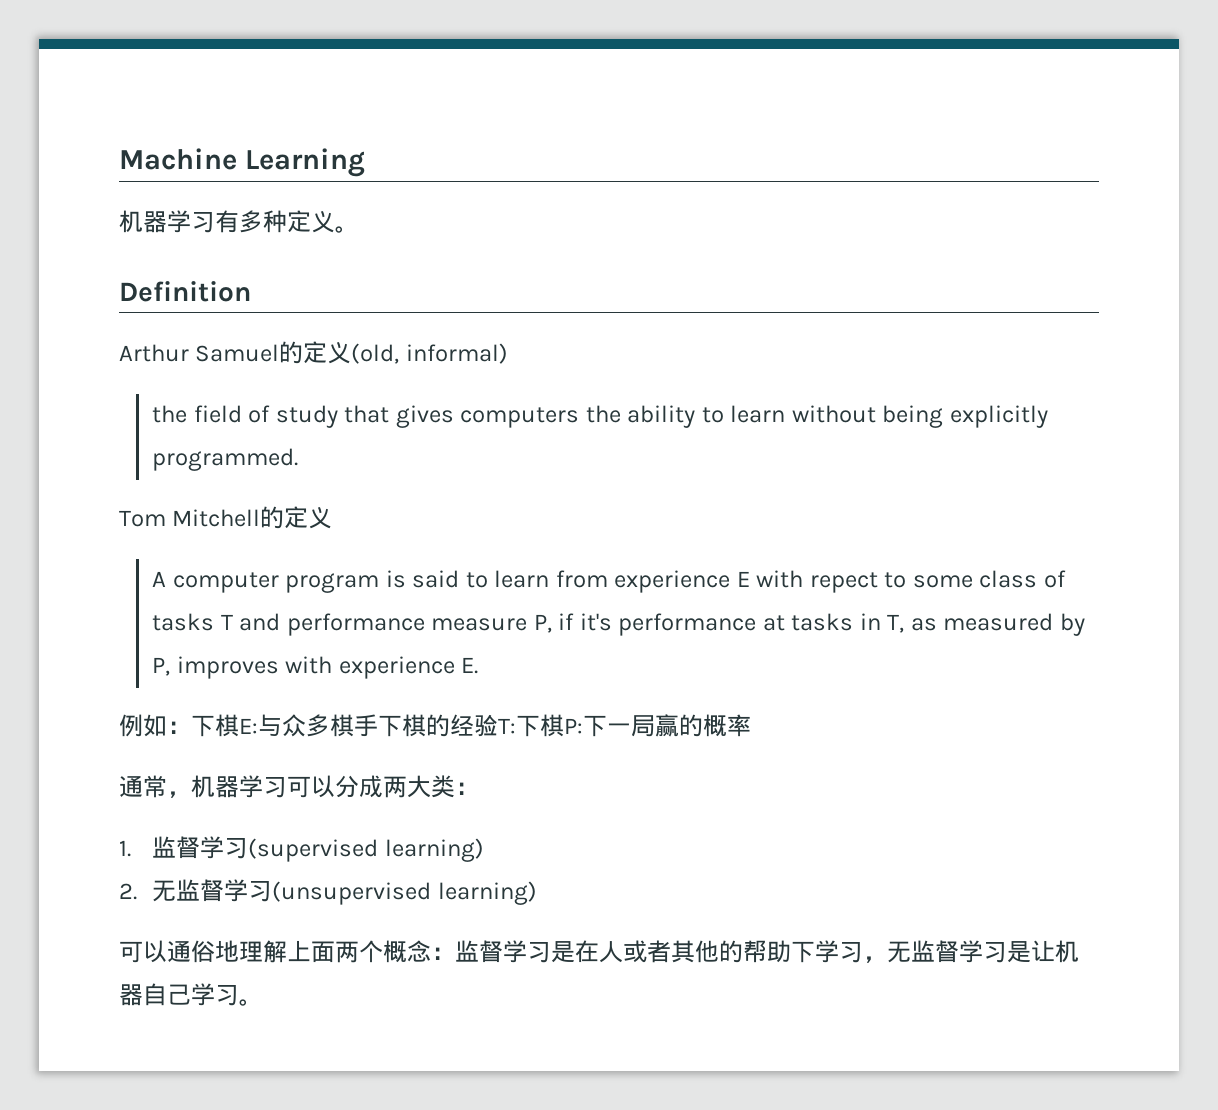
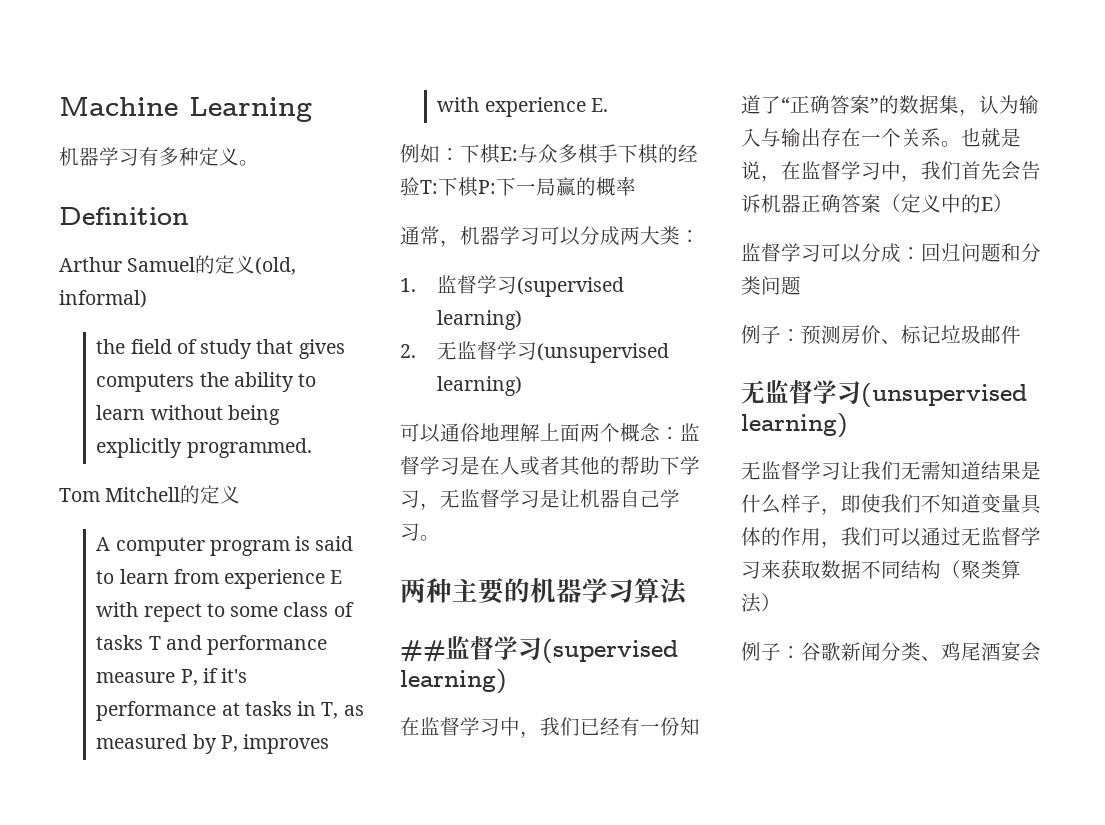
+ 两种主要的机器学习算法
+ ##监督学习(supervised learning)
+ 在监督学习中，我们已经有一份知道了“正确答案”的数据集，认为输入与输出存在一个关系。也就是说，在监督学习中，我们首先会告诉机器正确答案（定义中的E）
+ 监督学习可以分成：回归问题和分类问题
+ 例子：预测房价、标记垃圾邮件
+ 无监督学习(unsupervised learning)
+ 无监督学习让我们无需知道结果是什么样子，即使我们不知道变量具体的作用，我们可以通过无监督学习来获取数据不同结构（聚类算法）
+ 例子：谷歌新闻分类、鸡尾酒宴会

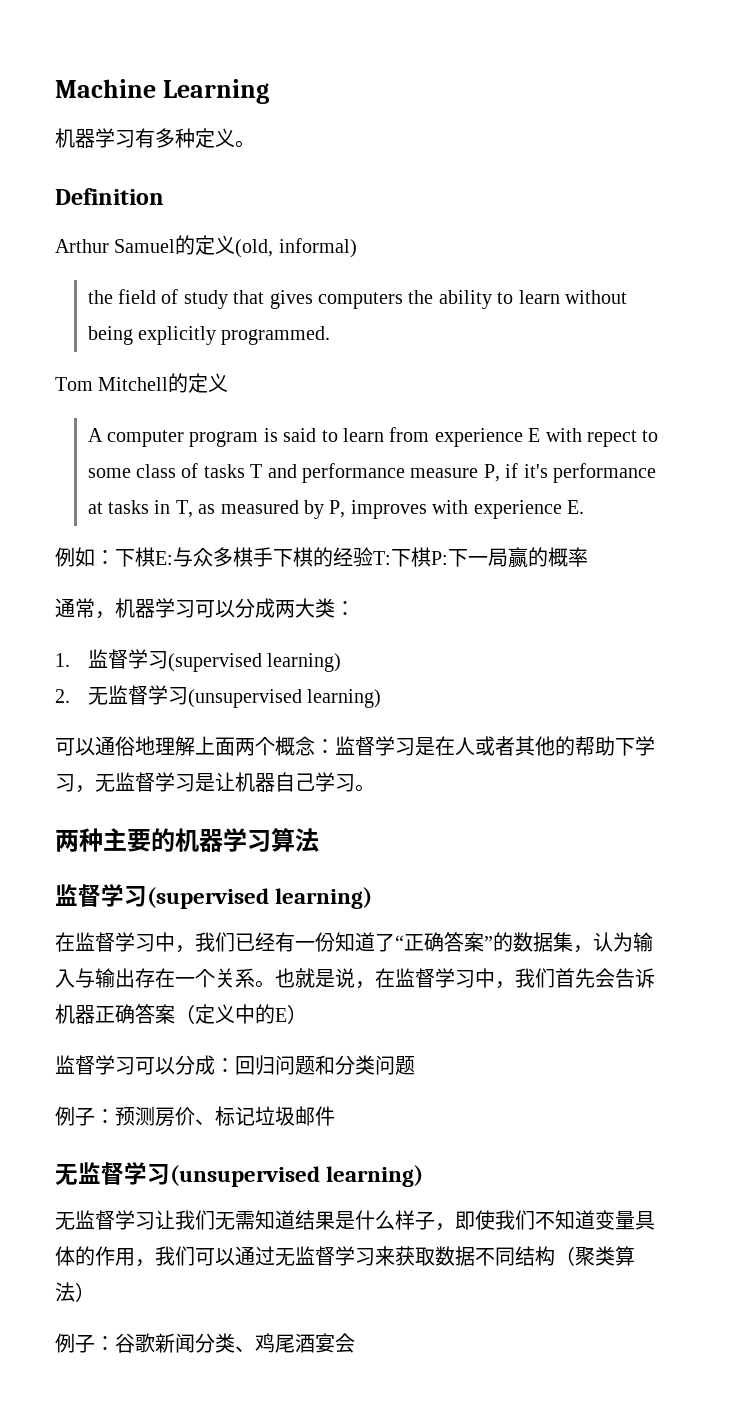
  两种主要的机器学习算法
- ##监督学习(supervised learning)
+ 监督学习(supervised learning)

